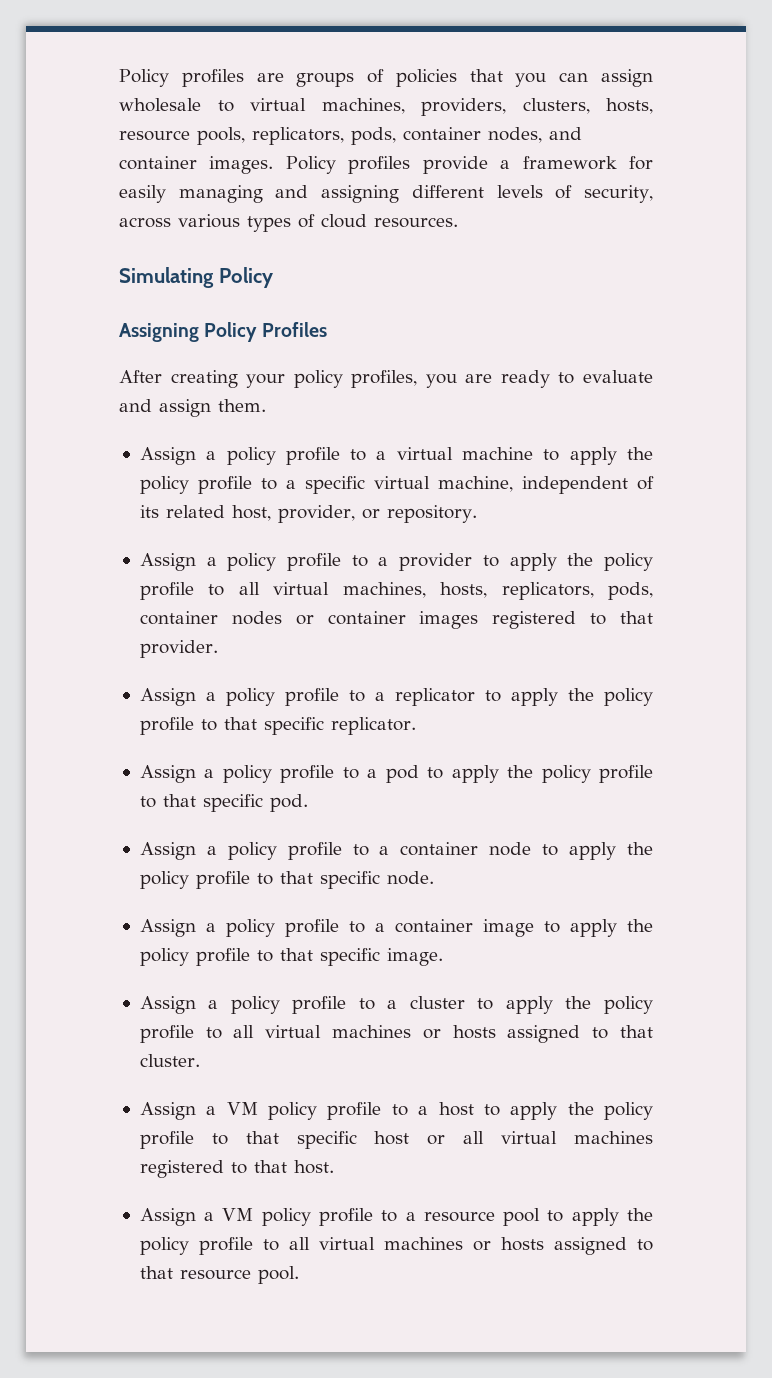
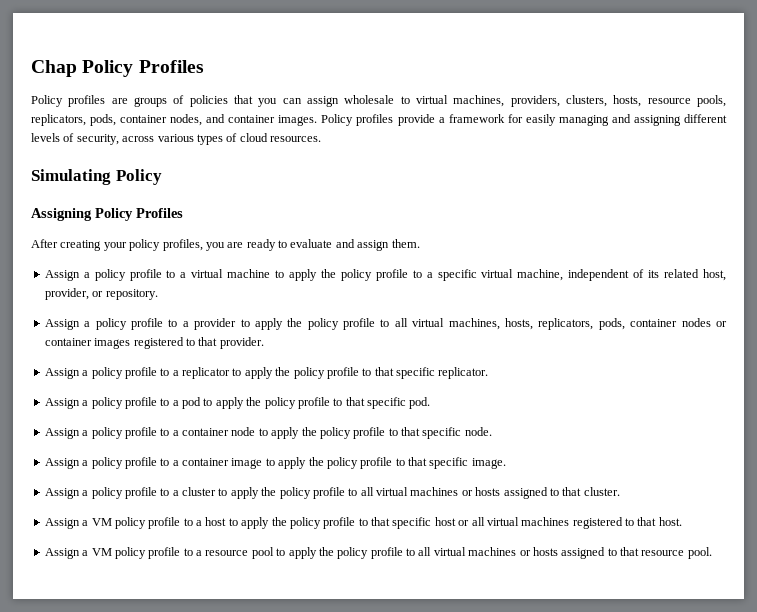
+ Chap Policy Profiles

